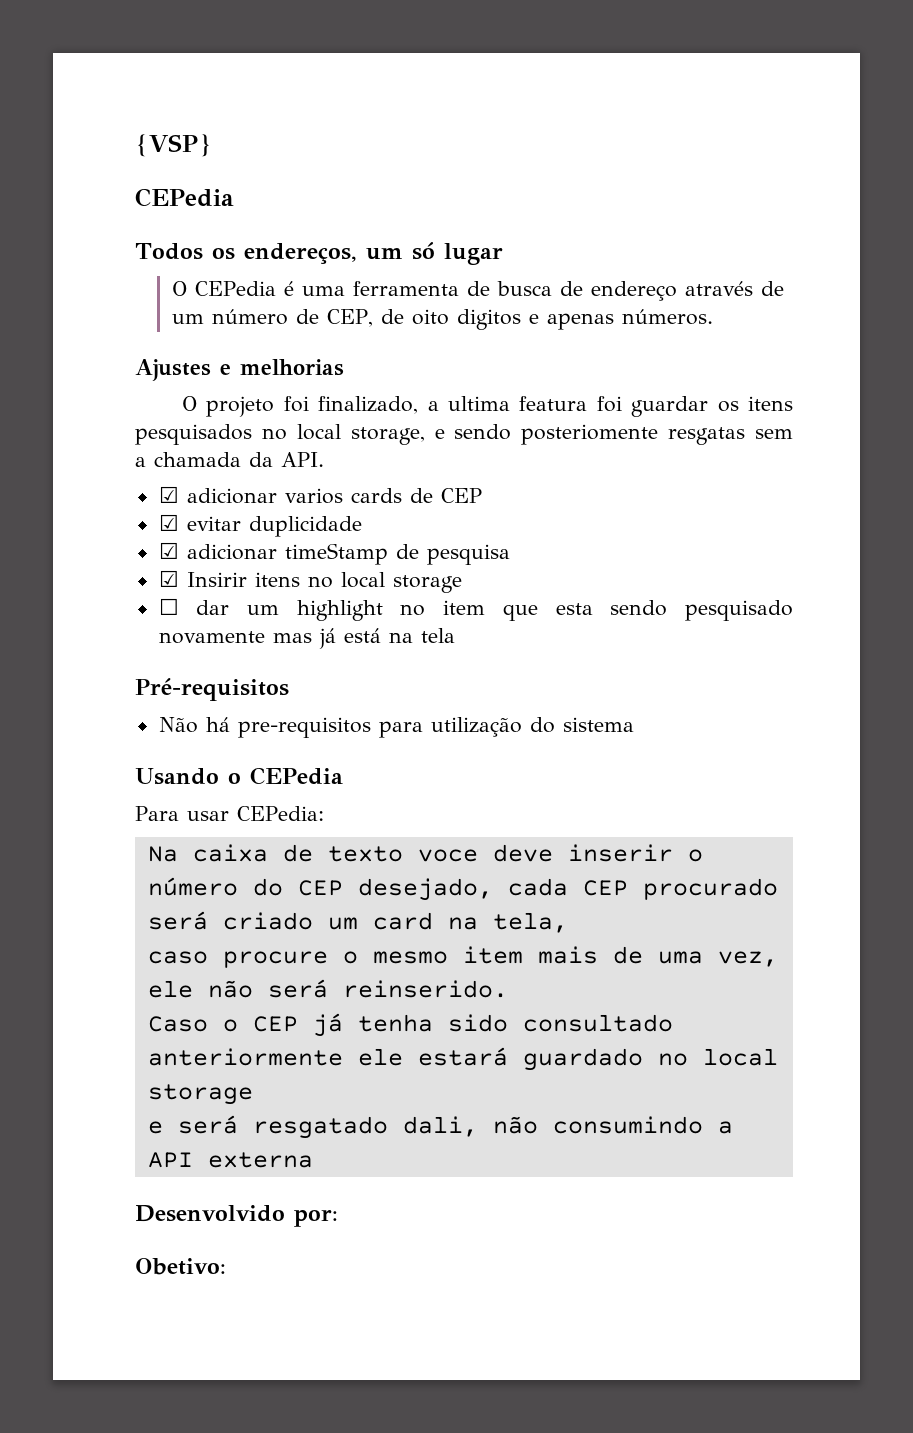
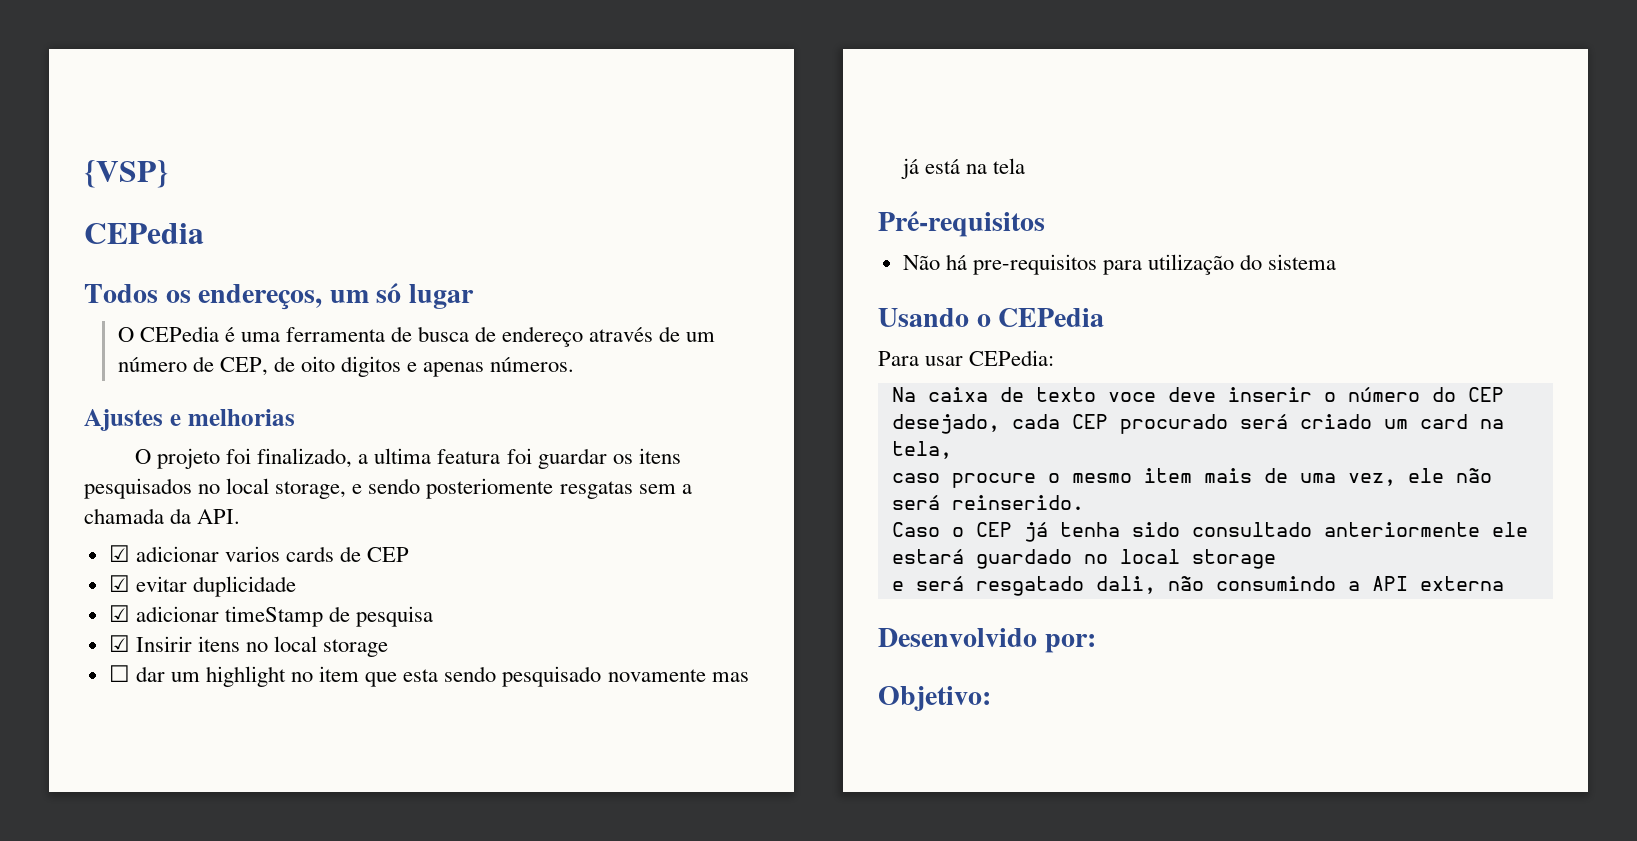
- Obetivo:
+ Objetivo:

